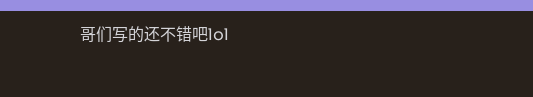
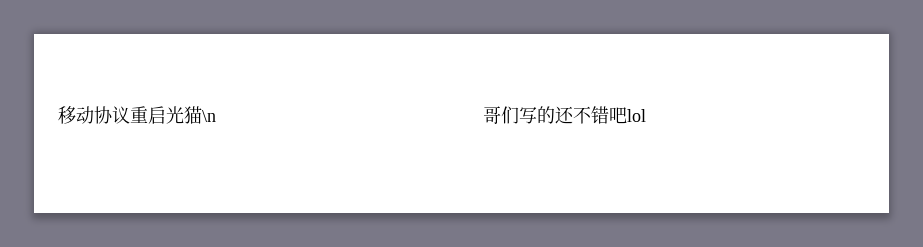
+ 移动协议重启光猫\n

